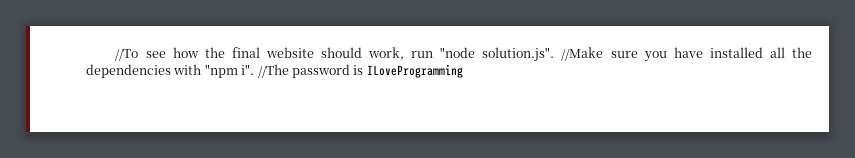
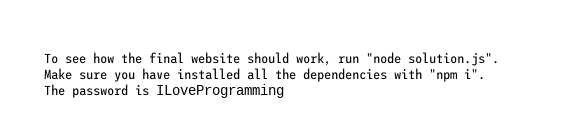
- //To see how the final website should work, run "node solution.js". //Make sure you have installed all the dependencies with "npm i". //The password is ILoveProgramming
+ To see how the final website should work, run "node solution.js".
+ Make sure you have installed all the dependencies with "npm i".
+ The password is ILoveProgramming

